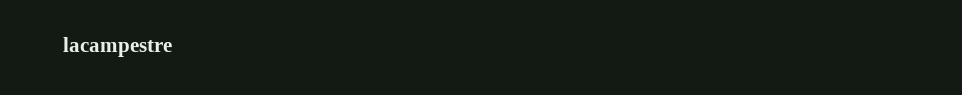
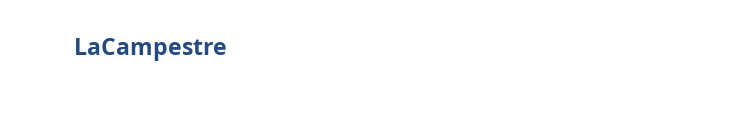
- lacampestre
+ LaCampestre

